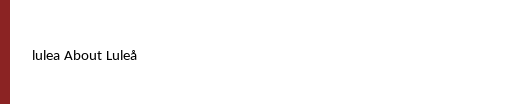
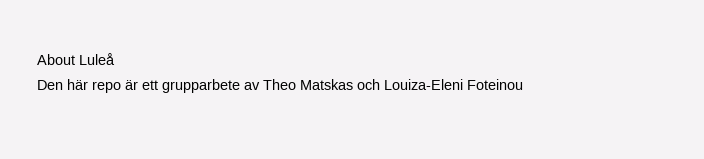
- lulea About Luleå
+ About Luleå
+ Den här repo är ett grupparbete av Theo Matskas och Louiza-Eleni Foteinou

